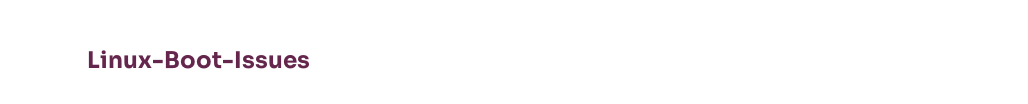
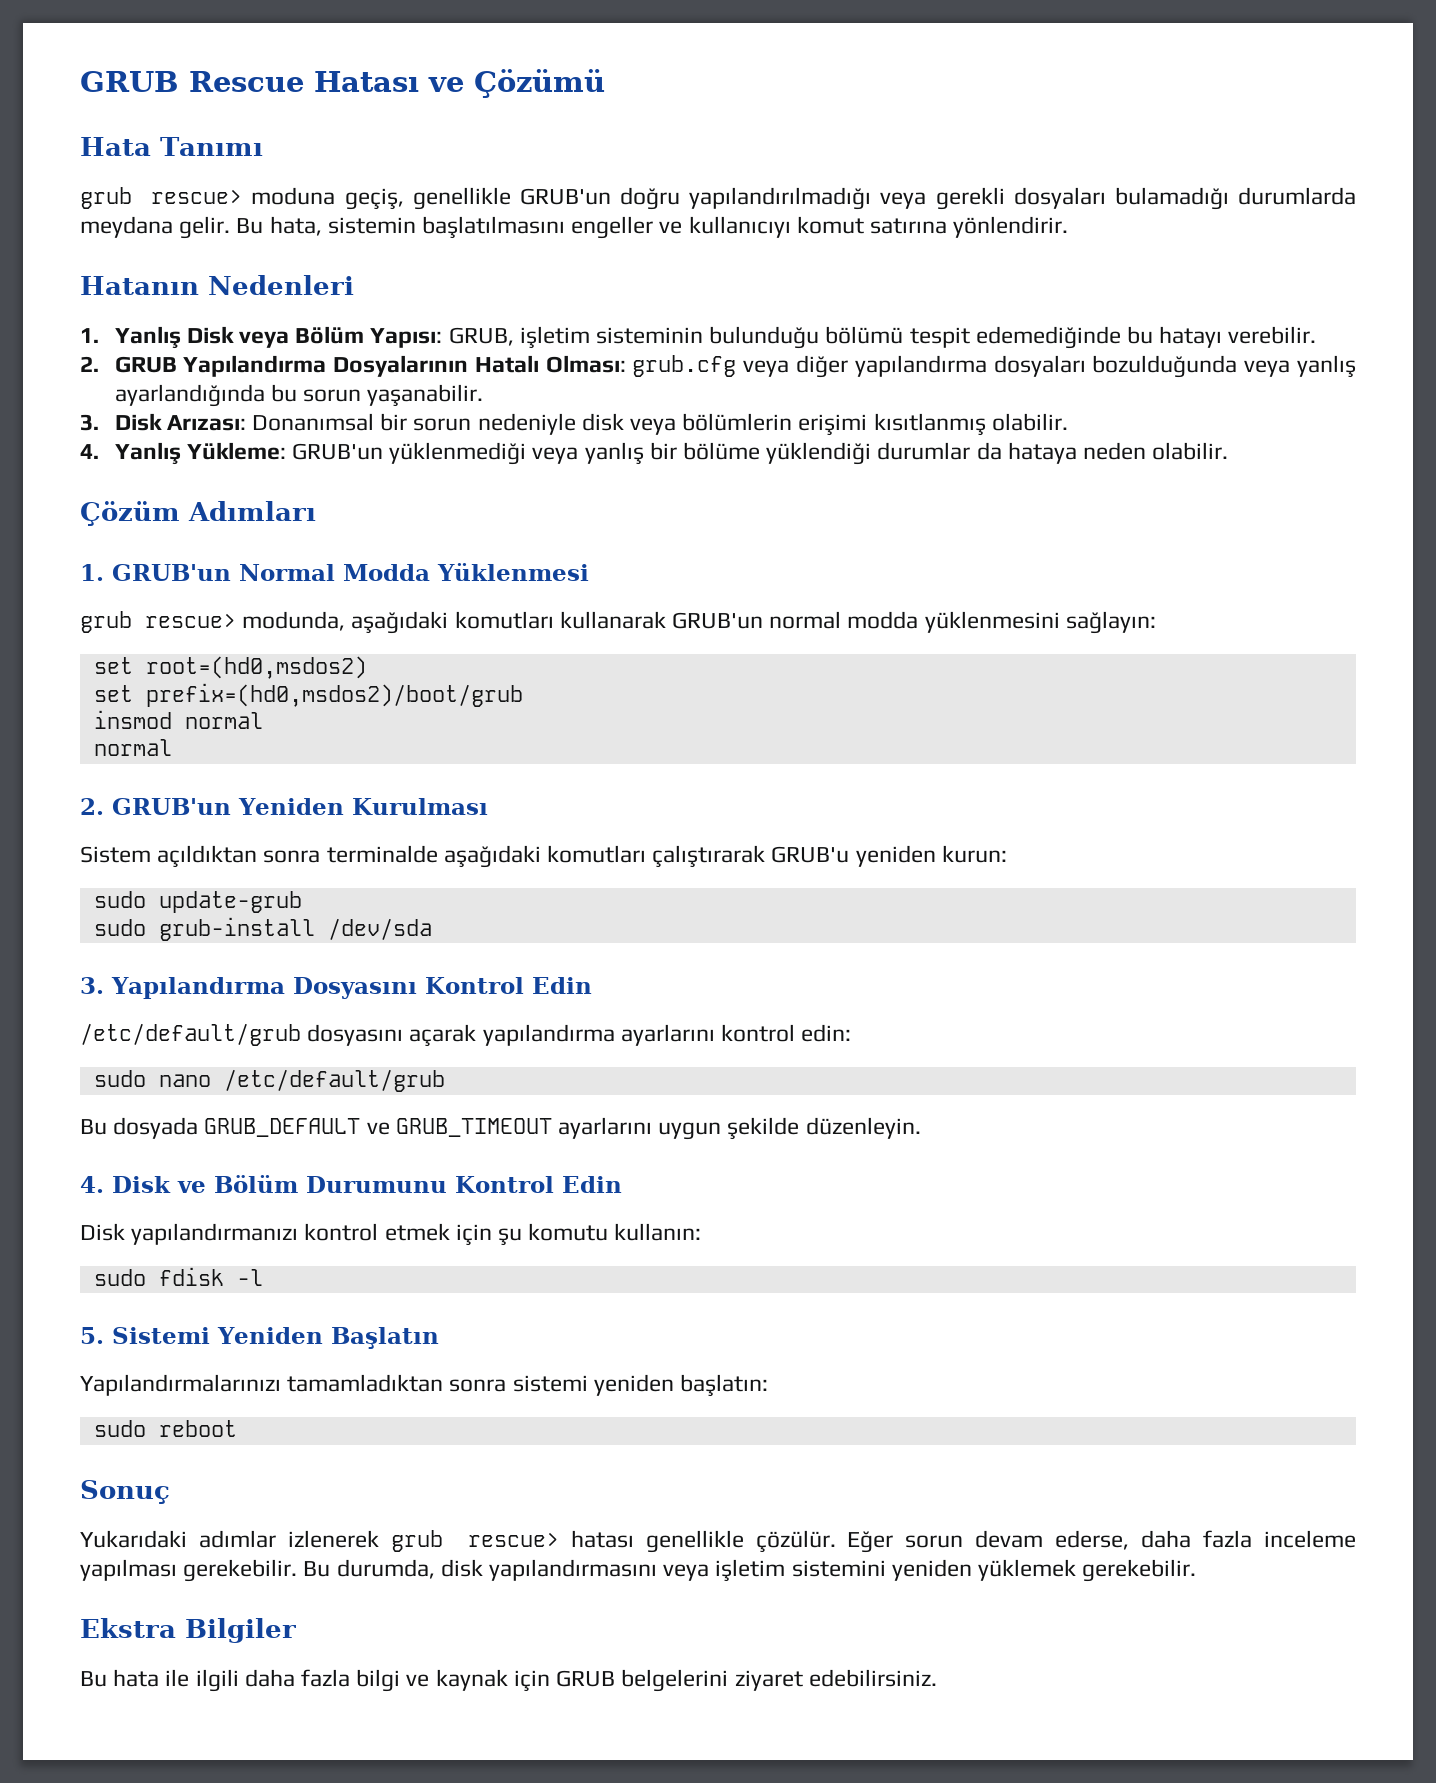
- Linux-Boot-Issues
+ GRUB Rescue Hatası ve Çözümü
+ Hata Tanımı
+ grub rescue> moduna geçiş, genellikle GRUB'un doğru yapılandırılmadığı veya gerekli dosyaları bulamadığı durumlarda meydana gelir. Bu hata, sistemin başlatılmasını engeller ve kullanıcıyı komut satırına yönlendirir.
+ Hatanın Nedenleri
+ 1. Yanlış Disk veya Bölüm Yapısı: GRUB, işletim sisteminin bulunduğu bölümü tespit edemediğinde bu hatayı verebilir.
+ 2. GRUB Yapılandırma Dosyalarının Hatalı Olması: grub.cfg veya diğer yapılandırma dosyaları bozulduğunda veya yanlış ayarlandığında bu sorun yaşanabilir.
+ 3. Disk Arızası: Donanımsal bir sorun nedeniyle disk veya bölümlerin erişimi kısıtlanmış olabilir.
+ 4. Yanlış Yükleme: GRUB'un yüklenmediği veya yanlış bir bölüme yüklendiği durumlar da hataya neden olabilir.
+ Çözüm Adımları
+ 1. GRUB'un Normal Modda Yüklenmesi
+ grub rescue> modunda, aşağıdaki komutları kullanarak GRUB'un normal modda yüklenmesini sağlayın:
+ set root=(hd0,msdos2)
+ set prefix=(hd0,msdos2)/boot/grub
+ insmod normal
+ normal
+ 2. GRUB'un Yeniden Kurulması
+ Sistem açıldıktan sonra terminalde aşağıdaki komutları çalıştırarak GRUB'u yeniden kurun:
+ sudo update-grub
+ sudo grub-install /dev/sda
+ 3. Yapılandırma Dosyasını Kontrol Edin
+ /etc/default/grub dosyasını açarak yapılandırma ayarlarını kontrol edin:
+ sudo nano /etc/default/grub
+ Bu dosyada GRUB_DEFAULT ve GRUB_TIMEOUT ayarlarını uygun şekilde düzenleyin.
+ 4. Disk ve Bölüm Durumunu Kontrol Edin
+ Disk yapılandırmanızı kontrol etmek için şu komutu kullanın:
+ sudo fdisk -l
+ 5. Sistemi Yeniden Başlatın
+ Yapılandırmalarınızı tamamladıktan sonra sistemi yeniden başlatın:
+ sudo reboot
+ Sonuç
+ Yukarıdaki adımlar izlenerek grub rescue> hatası genellikle çözülür. Eğer sorun devam ederse, daha fazla inceleme yapılması gerekebilir. Bu durumda, disk yapılandırmasını veya işletim sistemini yeniden yüklemek gerekebilir.
+ Ekstra Bilgiler
+ Bu hata ile ilgili daha fazla bilgi ve kaynak için GRUB belgelerini ziyaret edebilirsiniz.

